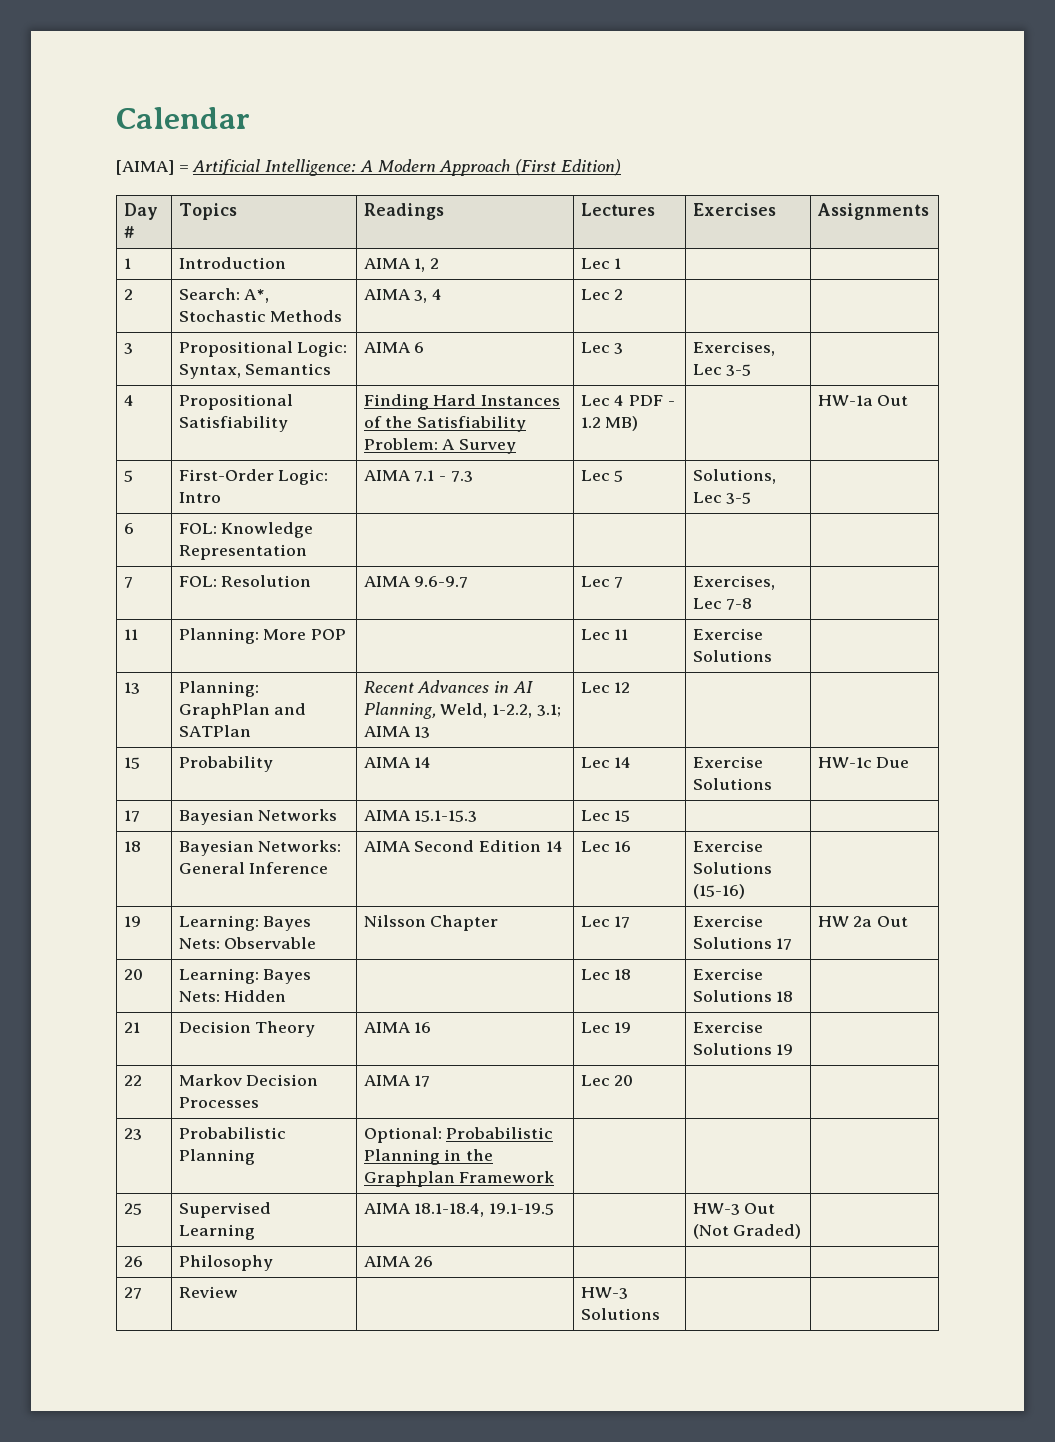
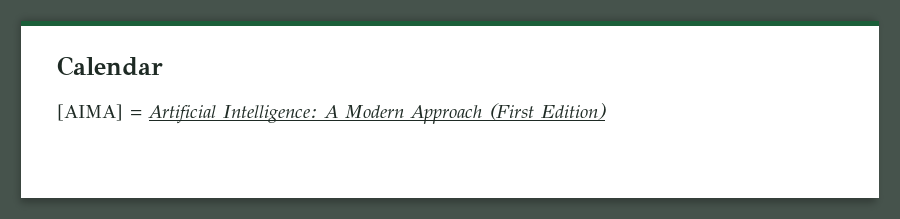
- Day # | Topics | Readings | Lectures | Exercises | Assignments
- 1 | Introduction | AIMA 1, 2 | Lec 1 | |
- 2 | Search: A*, Stochastic Methods | AIMA 3, 4 | Lec 2 | |
- 3 | Propositional Logic: Syntax, Semantics | AIMA 6 | Lec 3 | Exercises, Lec 3-5 |
- 4 | Propositional Satisfiability | Finding Hard Instances of the Satisfiability Problem: A Survey | Lec 4 PDF - 1.2 MB) | | HW-1a Out
- 5 | First-Order Logic: Intro | AIMA 7.1 - 7.3 | Lec 5 | Solutions, Lec 3-5 |
- 6 | FOL: Knowledge Representation | | | |
- 7 | FOL: Resolution | AIMA 9.6-9.7 | Lec 7 | Exercises, Lec 7-8 |
- 11 | Planning: More POP | | Lec 11 | Exercise Solutions |
- 13 | Planning: GraphPlan and SATPlan | Recent Advances in AI Planning, Weld, 1-2.2, 3.1; AIMA 13 | Lec 12 | |
- 15 | Probability | AIMA 14 | Lec 14 | Exercise Solutions | HW-1c Due
- 17 | Bayesian Networks | AIMA 15.1-15.3 | Lec 15 | |
- 18 | Bayesian Networks: General Inference | AIMA Second Edition 14 | Lec 16 | Exercise Solutions (15-16) |
- 19 | Learning: Bayes Nets: Observable | Nilsson Chapter | Lec 17 | Exercise Solutions 17 | HW 2a Out
- 20 | Learning: Bayes Nets: Hidden | | Lec 18 | Exercise Solutions 18 |
- 21 | Decision Theory | AIMA 16 | Lec 19 | Exercise Solutions 19 |
- 22 | Markov Decision Processes | AIMA 17 | Lec 20 | |
- 23 | Probabilistic Planning | Optional: Probabilistic Planning in the Graphplan Framework | | |
- 25 | Supervised Learning | AIMA 18.1-18.4, 19.1-19.5 | | HW-3 Out (Not Graded) |
- 26 | Philosophy | AIMA 26 | | |
- 27 | Review | | HW-3 Solutions | |

